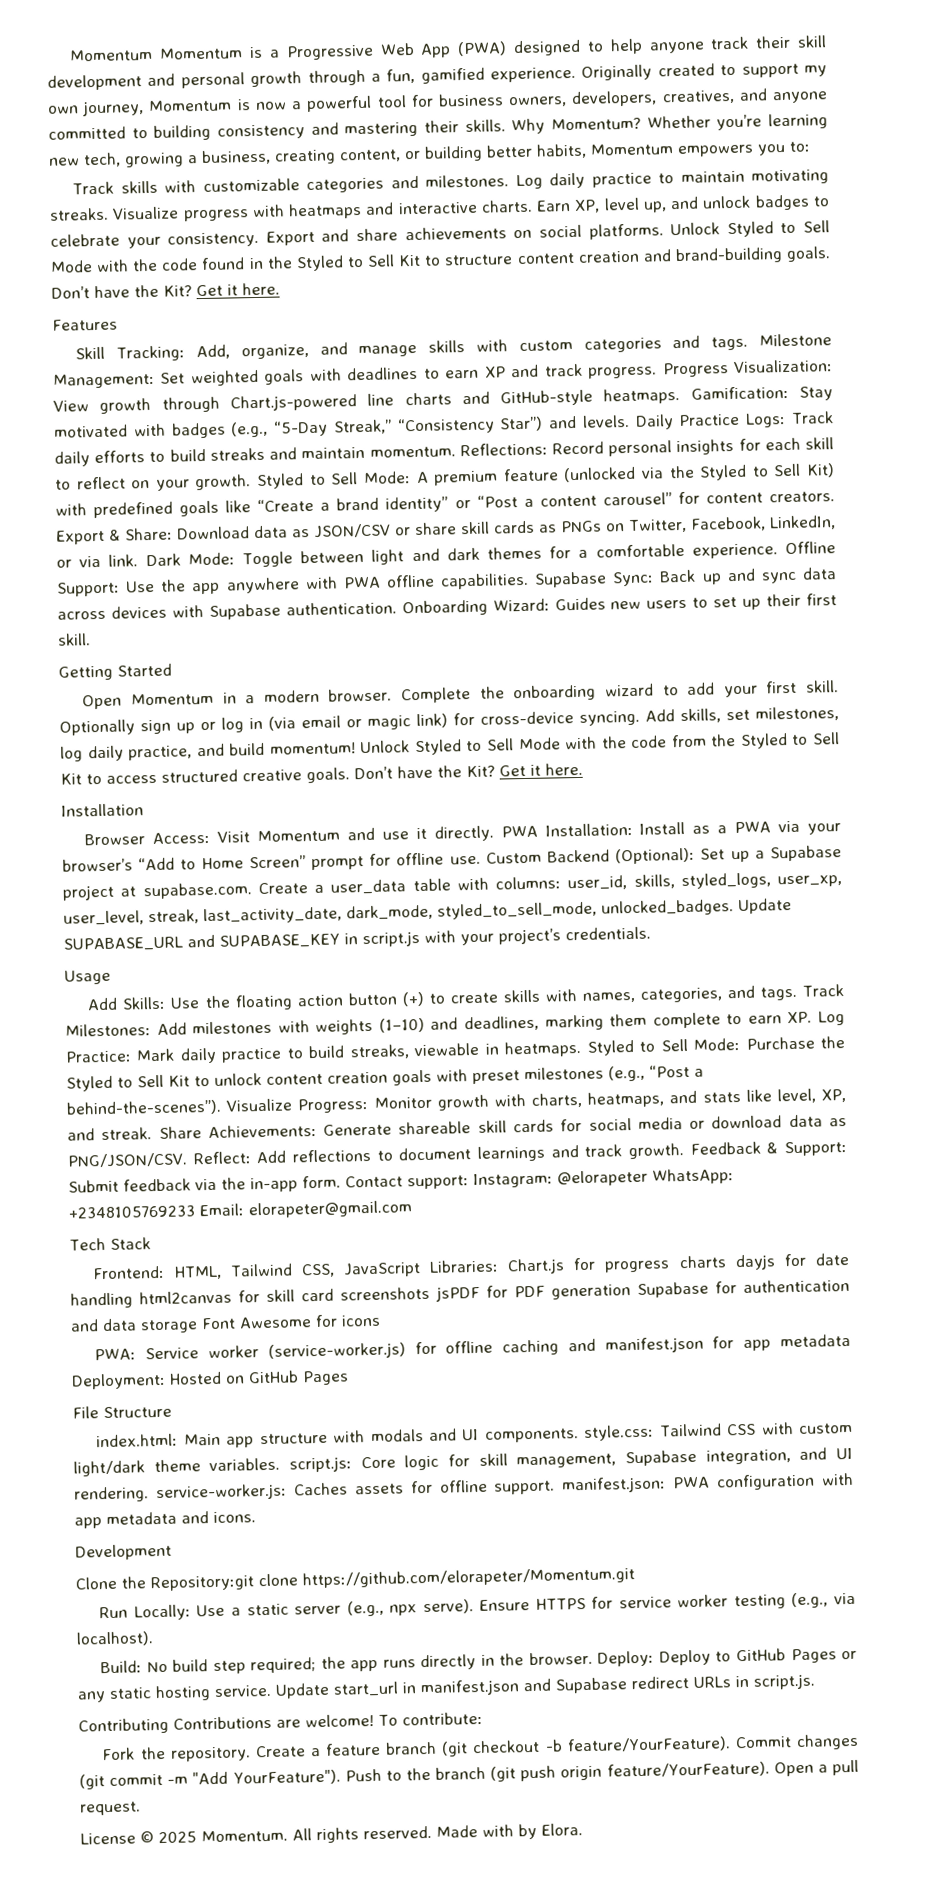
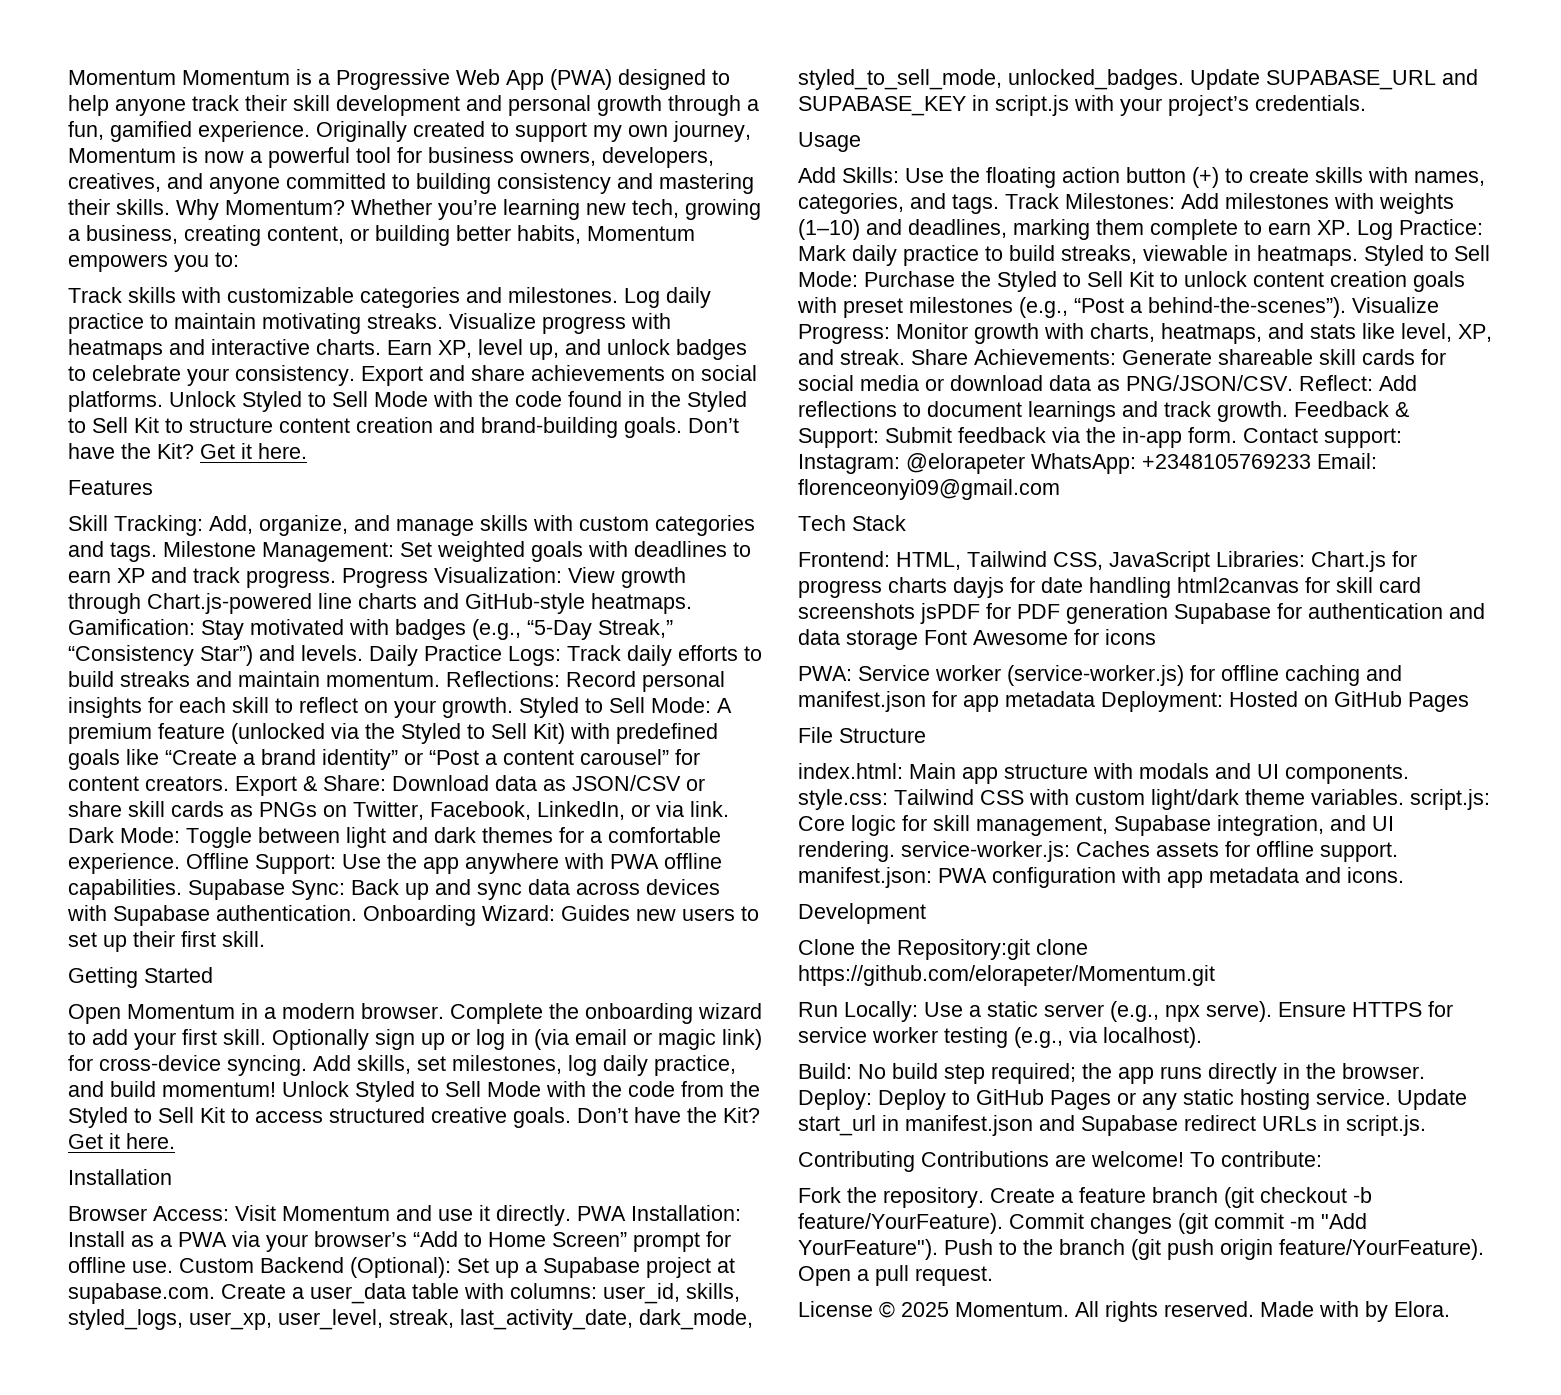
- Contact support: Instagram: @elorapeter WhatsApp: +2348105769233 Email: elorapeter@gmail.com
+ Contact support: Instagram: @elorapeter WhatsApp: +2348105769233 Email: florenceonyi09@gmail.com

